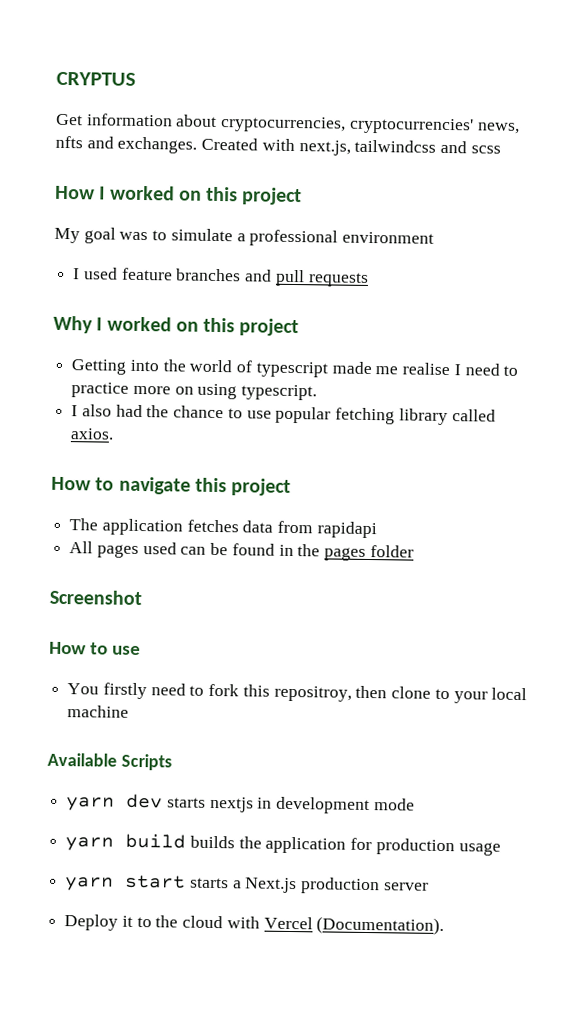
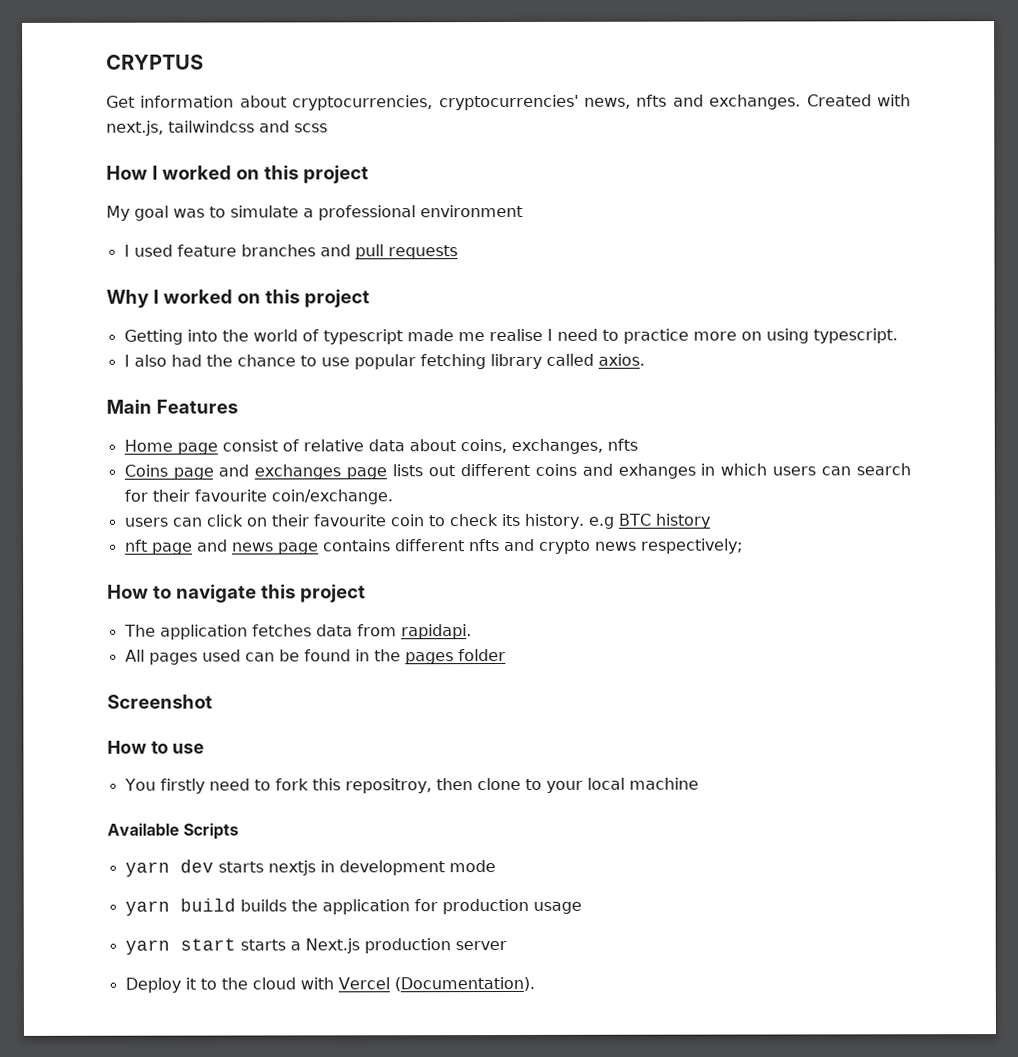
+ Main Features
+ Home page consist of relative data about coins, exchanges, nfts
+ Coins page and exchanges page lists out different coins and exhanges in which users can search for their favourite coin/exchange.
+ users can click on their favourite coin to check its history. e.g BTC history
+ nft page and news page contains different nfts and crypto news respectively;
- The application fetches data from rapidapi
+ The application fetches data from rapidapi.

